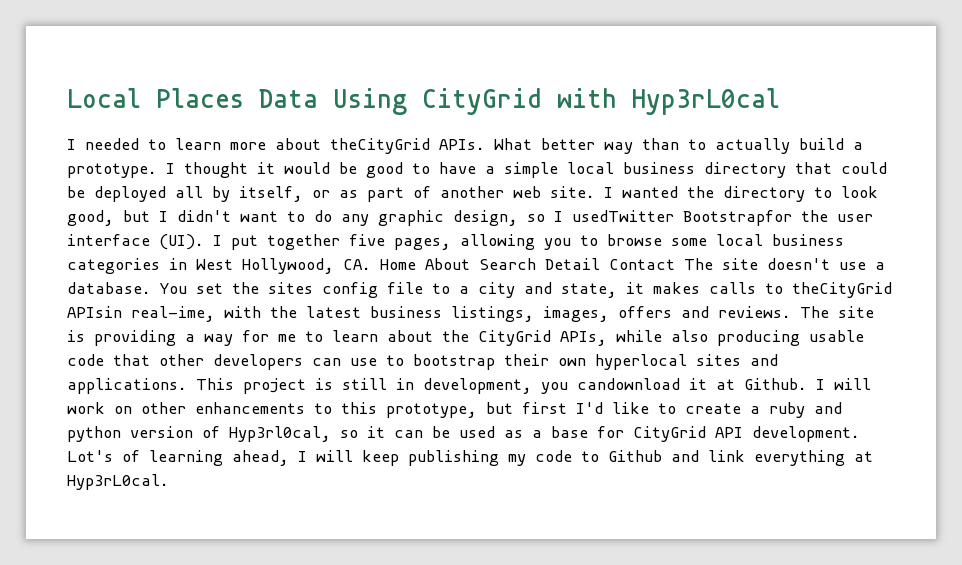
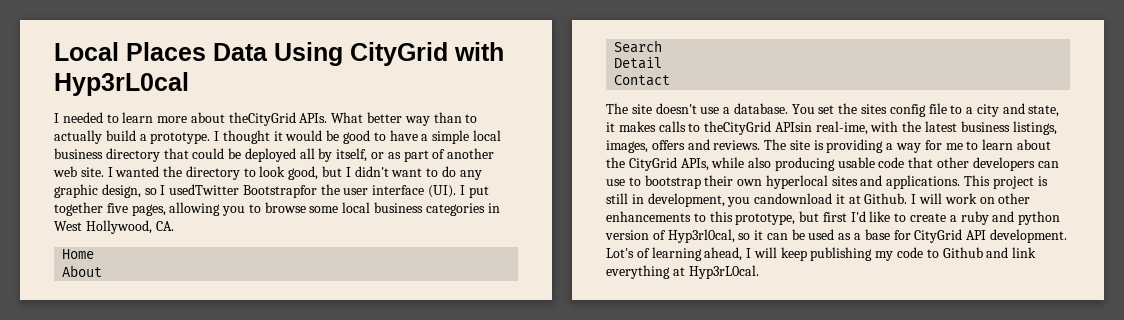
- I wanted the directory to look good, but I didn't want to do any graphic design, so I usedTwitter Bootstrapfor the user interface (UI). I put together five pages, allowing you to browse some local business categories in West Hollywood, CA. Home About Search Detail Contact The site doesn't use a database.
+ I wanted the directory to look good, but I didn't want to do any graphic design, so I usedTwitter Bootstrapfor the user interface (UI). I put together five pages, allowing you to browse some local business categories in West Hollywood, CA.
+ Home
+ About
+ Search
+ Detail
+ Contact
+ The site doesn't use a database.

